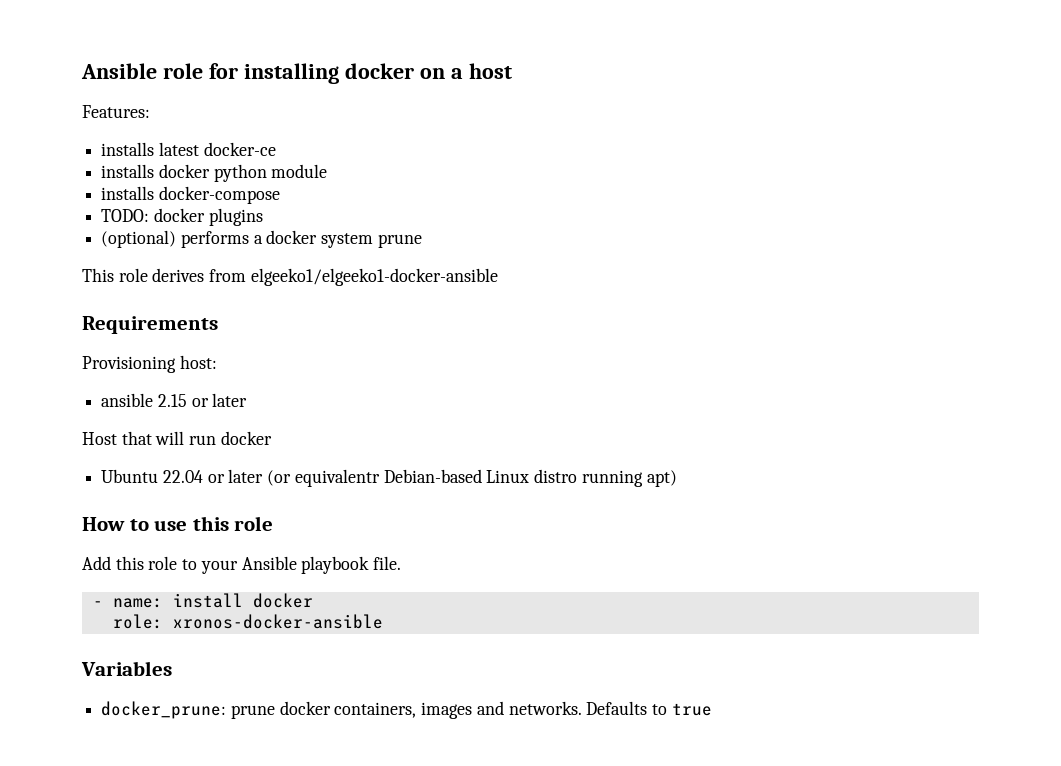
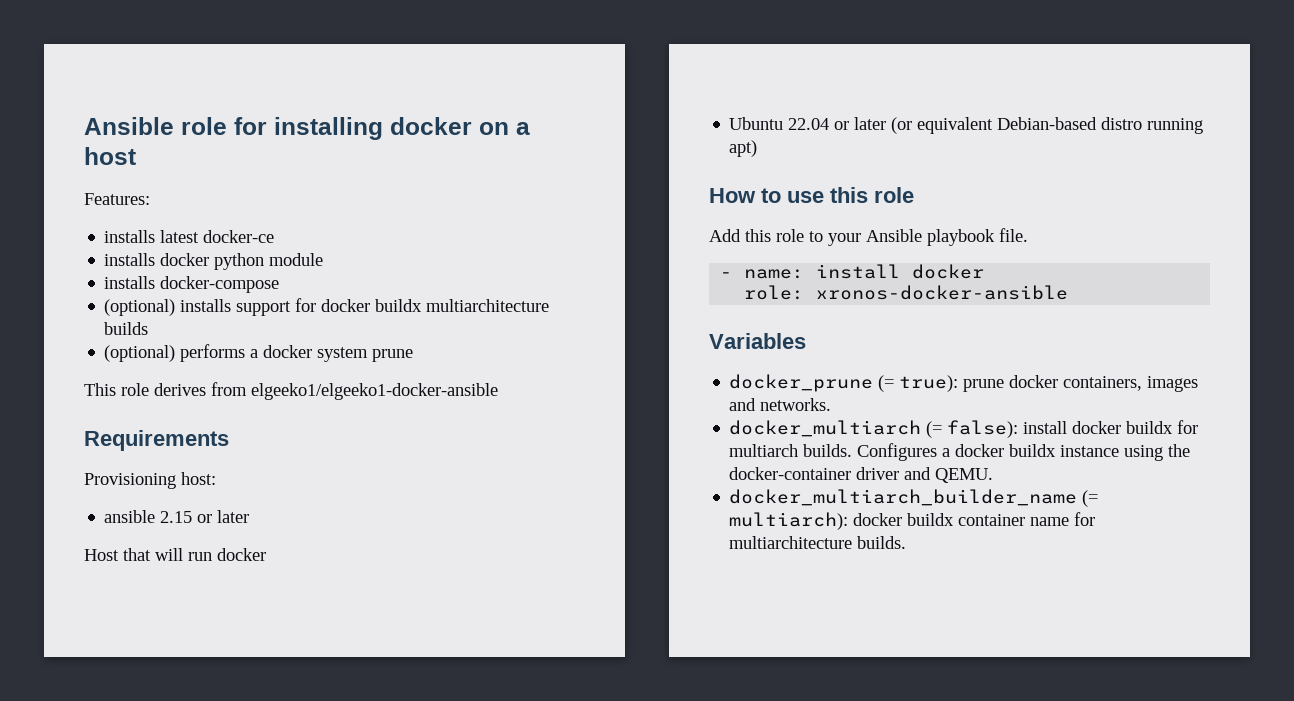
- TODO: docker plugins
+ (optional) installs support for docker buildx multiarchitecture builds
- Ubuntu 22.04 or later (or equivalentr Debian-based Linux distro running apt)
+ Ubuntu 22.04 or later (or equivalent Debian-based distro running apt)
- docker_prune: prune docker containers, images and networks. Defaults to true
+ docker_prune (= true): prune docker containers, images and networks.
+ docker_multiarch (= false): install docker buildx for multiarch builds. Configures a docker buildx instance using the docker-container driver and QEMU.
+ docker_multiarch_builder_name (= multiarch): docker buildx container name for multiarchitecture builds.

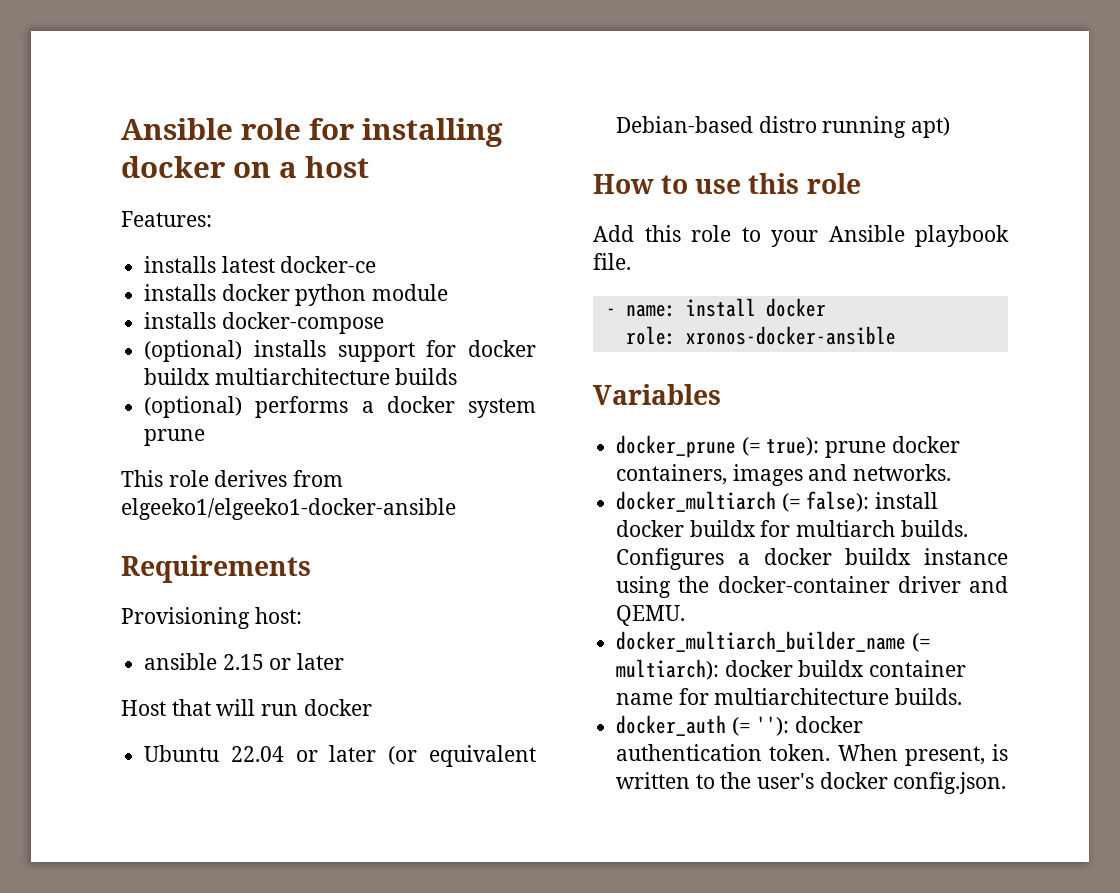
+ docker_auth (= ''): docker authentication token. When present, is written to the user's docker config.json.

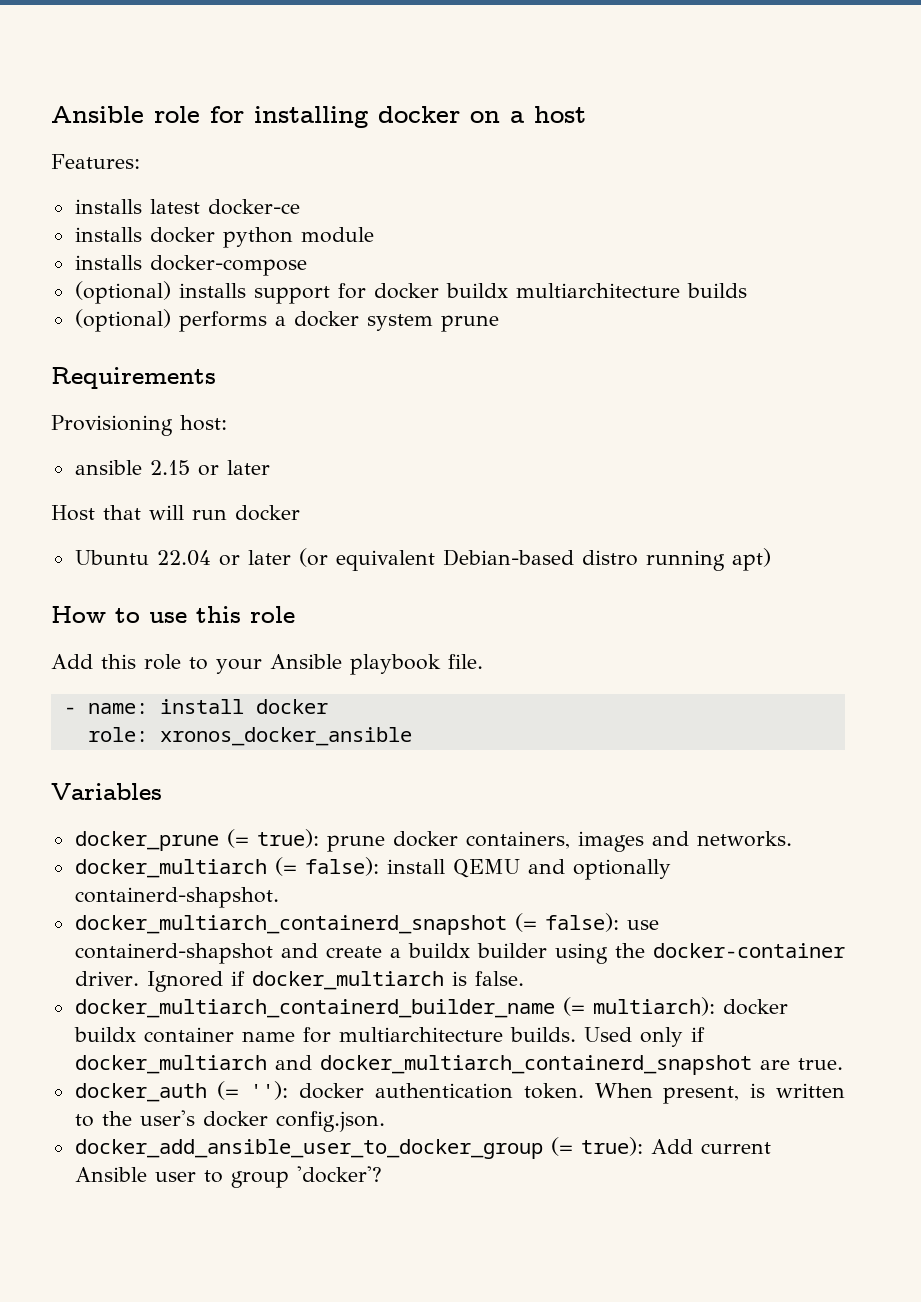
- This role derives from elgeeko1/elgeeko1-docker-ansible
- role: xronos-docker-ansible
+ role: xronos_docker_ansible
- docker_multiarch (= false): install docker buildx for multiarch builds. Configures a docker buildx instance using the docker-container driver and QEMU.
- docker_multiarch_builder_name (= multiarch): docker buildx container name for multiarchitecture builds.
+ docker_multiarch (= false): install QEMU and optionally containerd-shapshot.
+ docker_multiarch_containerd_snapshot (= false): use containerd-shapshot and create a buildx builder using the docker-container driver. Ignored if docker_multiarch is false.
+ docker_multiarch_containerd_builder_name (= multiarch): docker buildx container name for multiarchitecture builds. Used only if docker_multiarch and docker_multiarch_containerd_snapshot are true.
+ docker_add_ansible_user_to_docker_group (= true): Add current Ansible user to group 'docker'?

